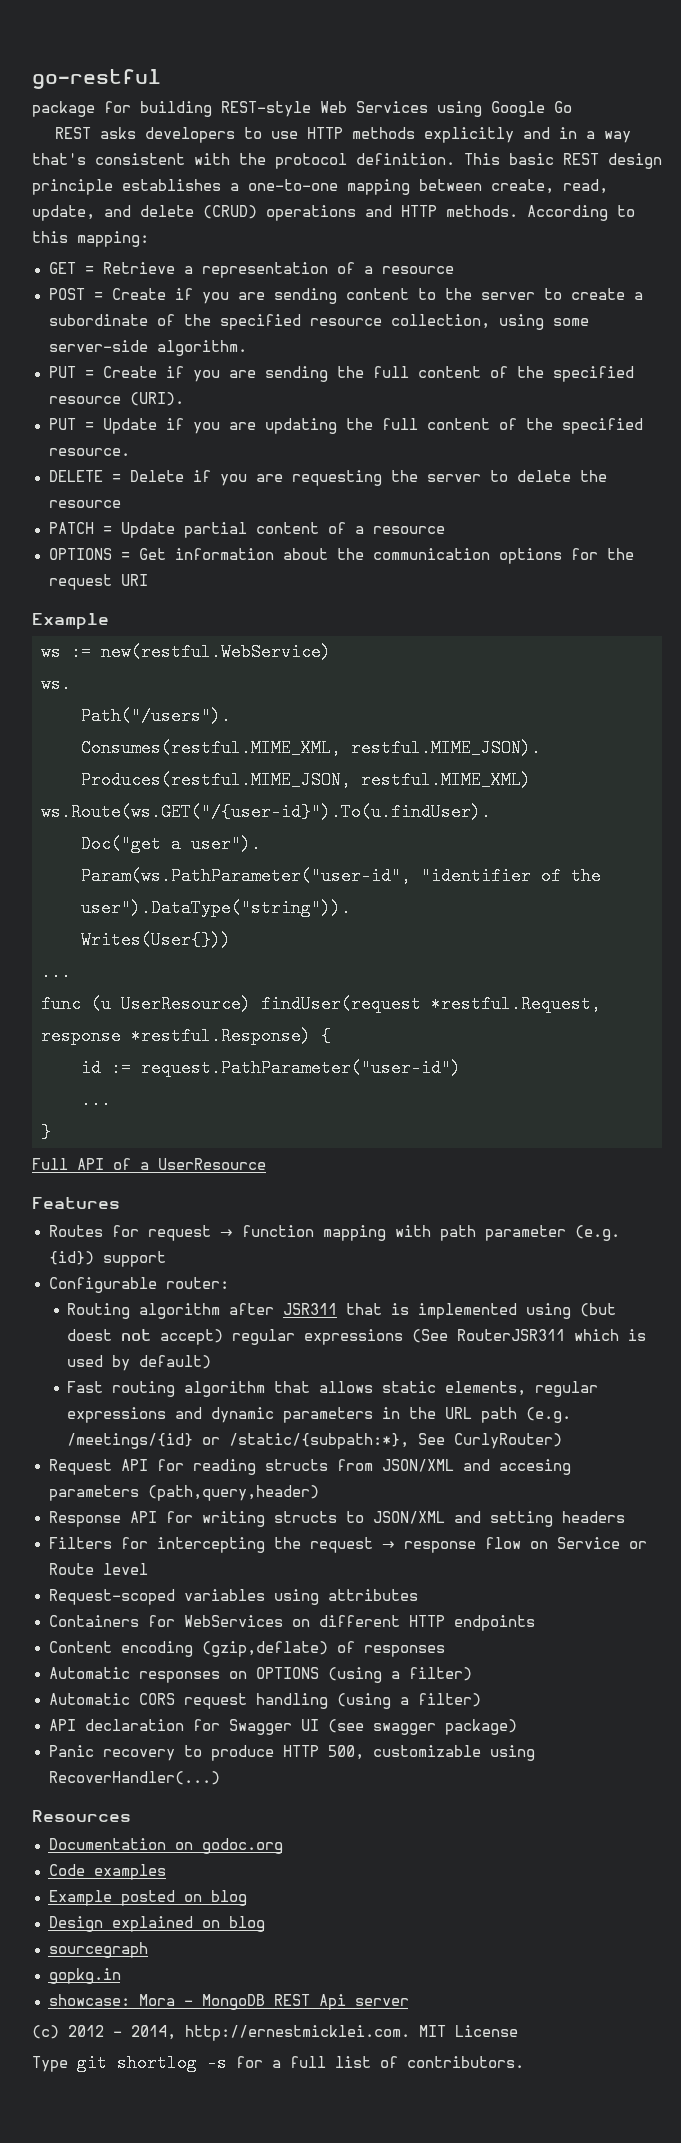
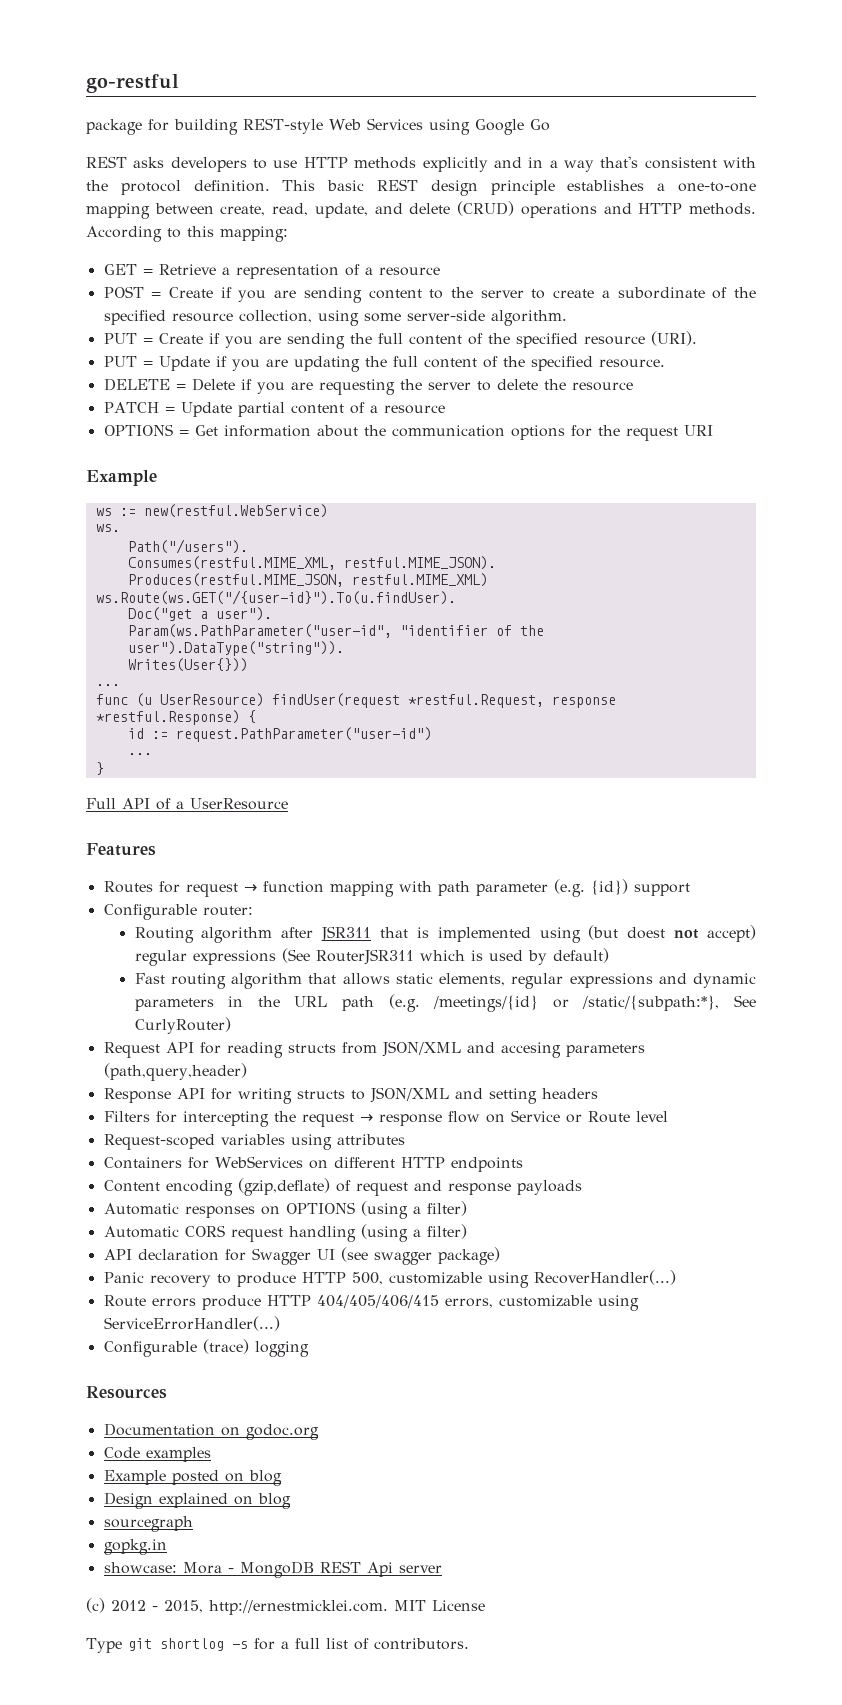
- Content encoding (gzip,deflate) of responses
+ Content encoding (gzip,deflate) of request and response payloads
+ Route errors produce HTTP 404/405/406/415 errors, customizable using ServiceErrorHandler(...)
+ Configurable (trace) logging
- (c) 2012 - 2014, http://ernestmicklei.com. MIT License
+ (c) 2012 - 2015, http://ernestmicklei.com. MIT License

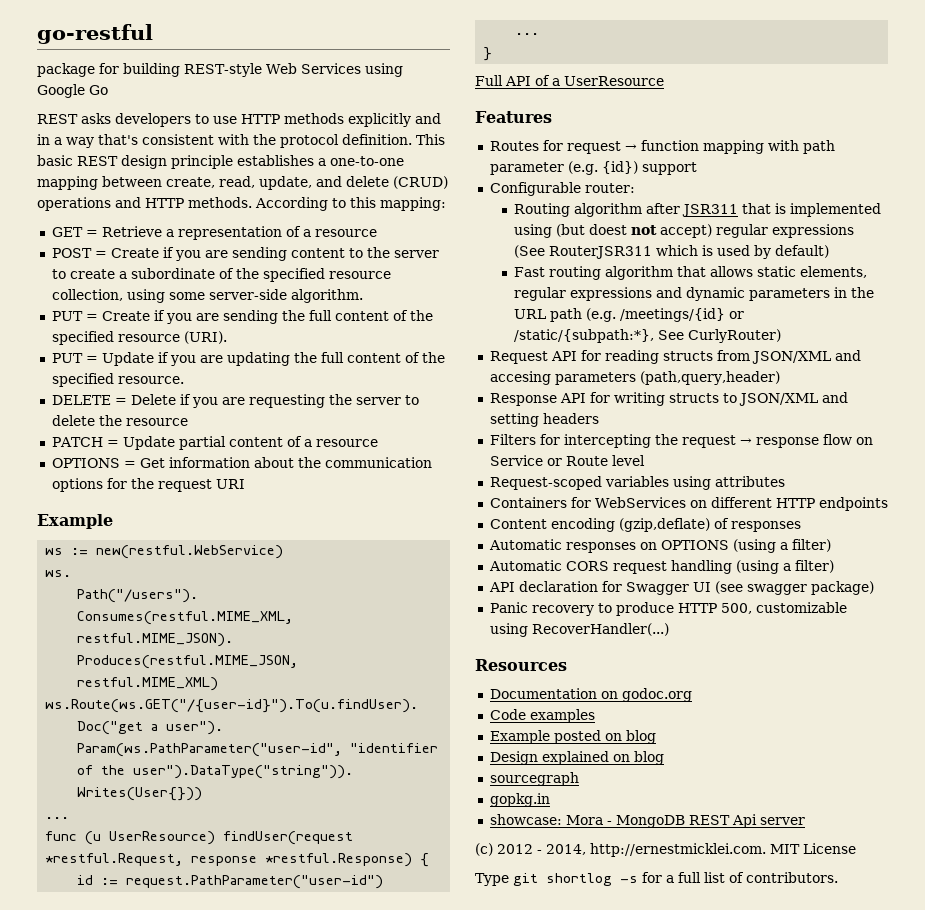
- Content encoding (gzip,deflate) of request and response payloads
+ Content encoding (gzip,deflate) of responses
- Route errors produce HTTP 404/405/406/415 errors, customizable using ServiceErrorHandler(...)
- Configurable (trace) logging
- (c) 2012 - 2015, http://ernestmicklei.com. MIT License
+ (c) 2012 - 2014, http://ernestmicklei.com. MIT License

